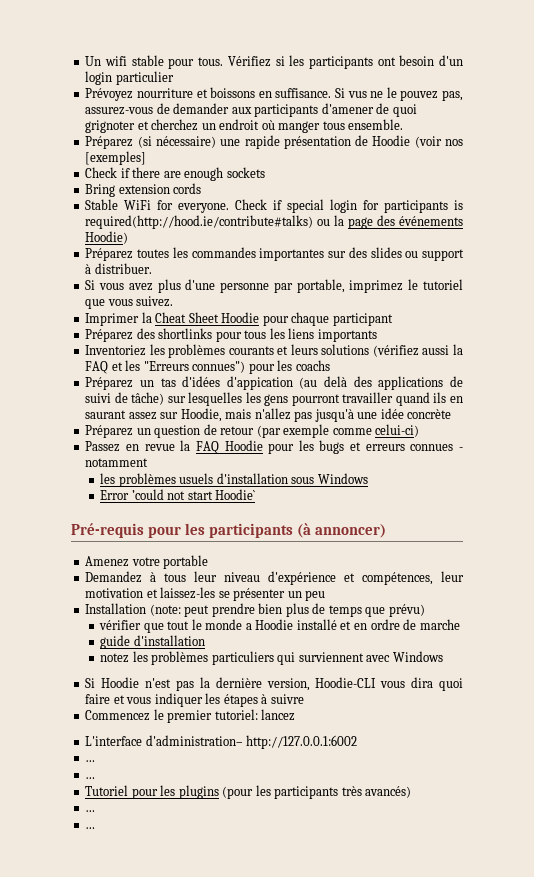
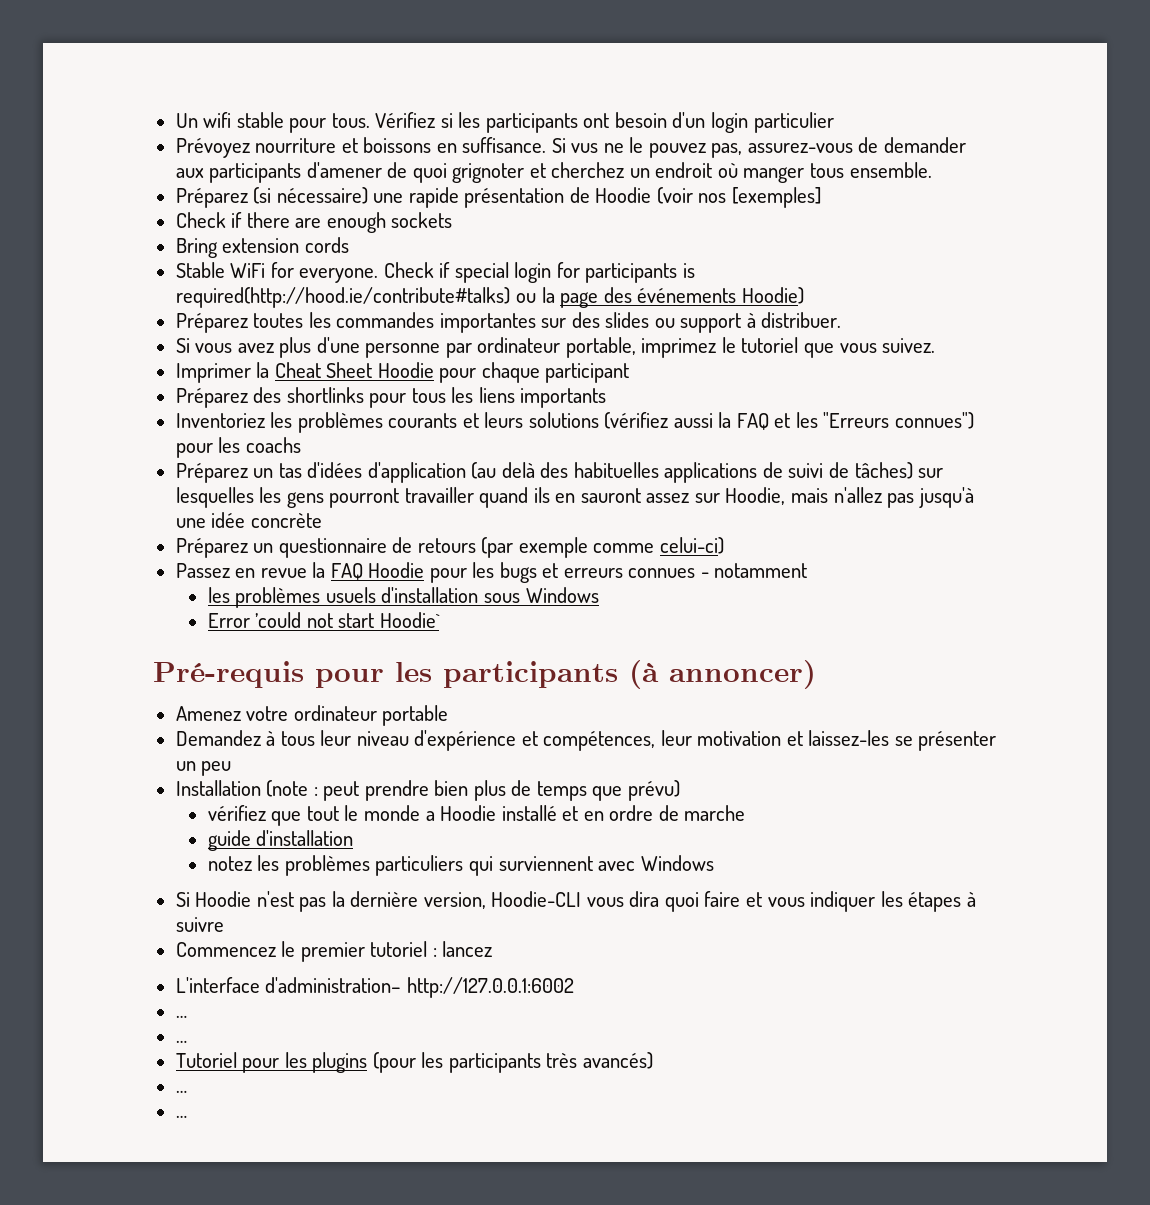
- Si vous avez plus d'une personne par portable, imprimez le tutoriel que vous suivez.
+ Si vous avez plus d'une personne par ordinateur portable, imprimez le tutoriel que vous suivez.
- Préparez un tas d'idées d'appication (au delà des applications de suivi de tâche) sur lesquelles les gens pourront travailler quand ils en saurant assez sur Hoodie, mais n'allez pas jusqu'à une idée concrète
+ Préparez un tas d'idées d'application (au delà des habituelles applications de suivi de tâches) sur lesquelles les gens pourront travailler quand ils en sauront assez sur Hoodie, mais n'allez pas jusqu'à une idée concrète
- Préparez un question de retour (par exemple comme celui-ci)
+ Préparez un questionnaire de retours (par exemple comme celui-ci)
- Amenez votre portable
+ Amenez votre ordinateur portable
- Installation (note: peut prendre bien plus de temps que prévu)
+ Installation (note : peut prendre bien plus de temps que prévu)
- vérifier que tout le monde a Hoodie installé et en ordre de marche
+ vérifiez que tout le monde a Hoodie installé et en ordre de marche
- Commencez le premier tutoriel: lancez
+ Commencez le premier tutoriel : lancez

